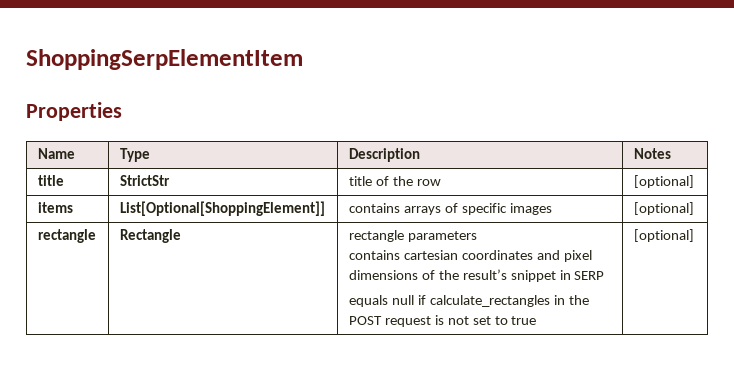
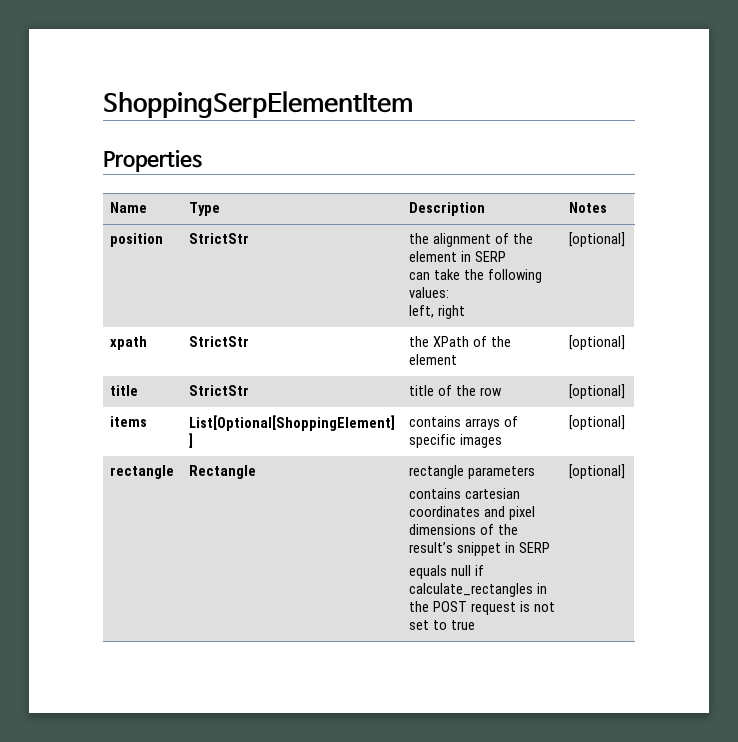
+ position | StrictStr | the alignment of the element in SERP
+ can take the following values:
+ left, right | [optional]
+ xpath | StrictStr | the XPath of the element | [optional]

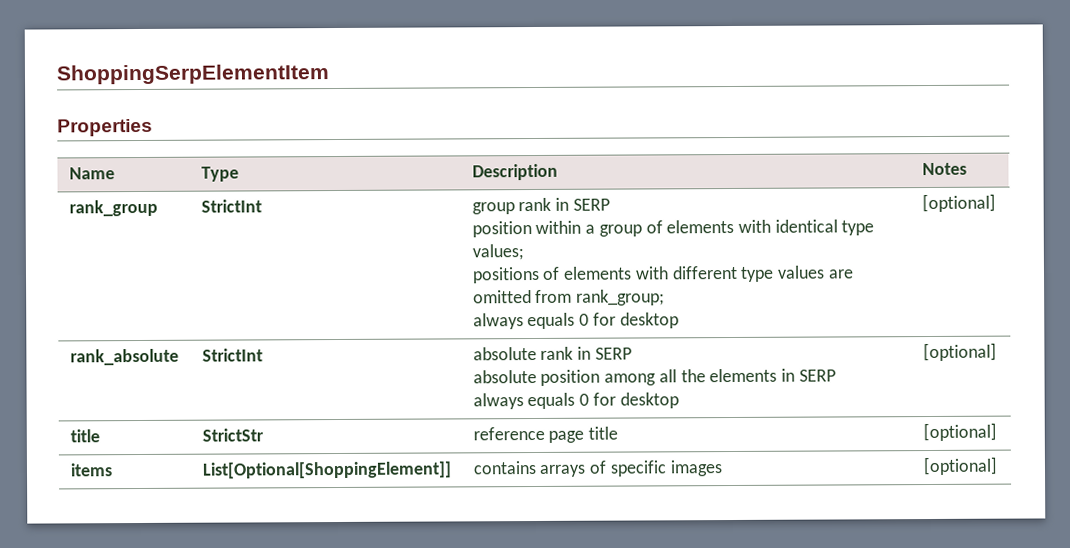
- position | StrictStr | the alignment of the element in SERP
- can take the following values:
- left, right | [optional]
- xpath | StrictStr | the XPath of the element | [optional]
+ rank_group | StrictInt | group rank in SERP
+ position within a group of elements with identical type values;
+ positions of elements with different type values are omitted from rank_group;
+ always equals 0 for desktop | [optional]
+ rank_absolute | StrictInt | absolute rank in SERP
+ absolute position among all the elements in SERP
+ always equals 0 for desktop | [optional]
- title | StrictStr | title of the row | [optional]
+ title | StrictStr | reference page title | [optional]
- rectangle | Rectangle | rectangle parameters
- contains cartesian coordinates and pixel dimensions of the result’s snippet in SERP
- equals null if calculate_rectangles in the POST request is not set to true | [optional]

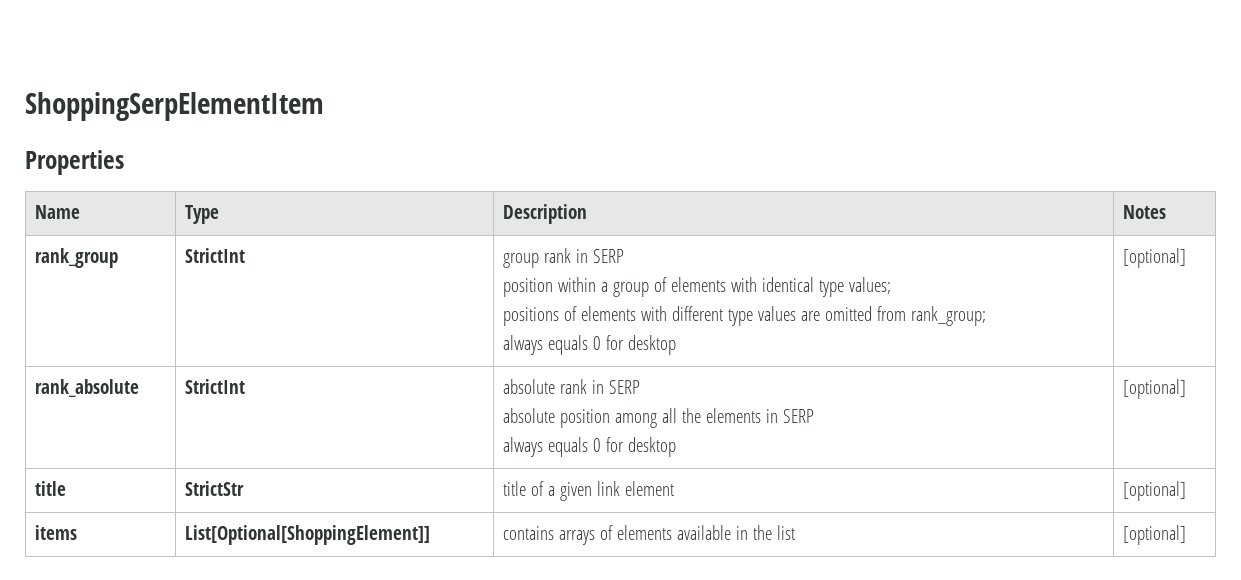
- title | StrictStr | reference page title | [optional]
+ title | StrictStr | title of a given link element | [optional]
- items | List[Optional[ShoppingElement]] | contains arrays of specific images | [optional]
+ items | List[Optional[ShoppingElement]] | contains arrays of elements available in the list | [optional]

